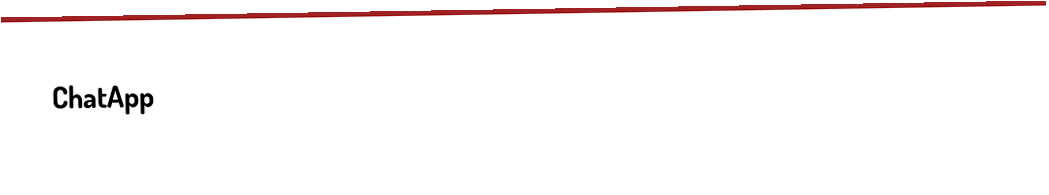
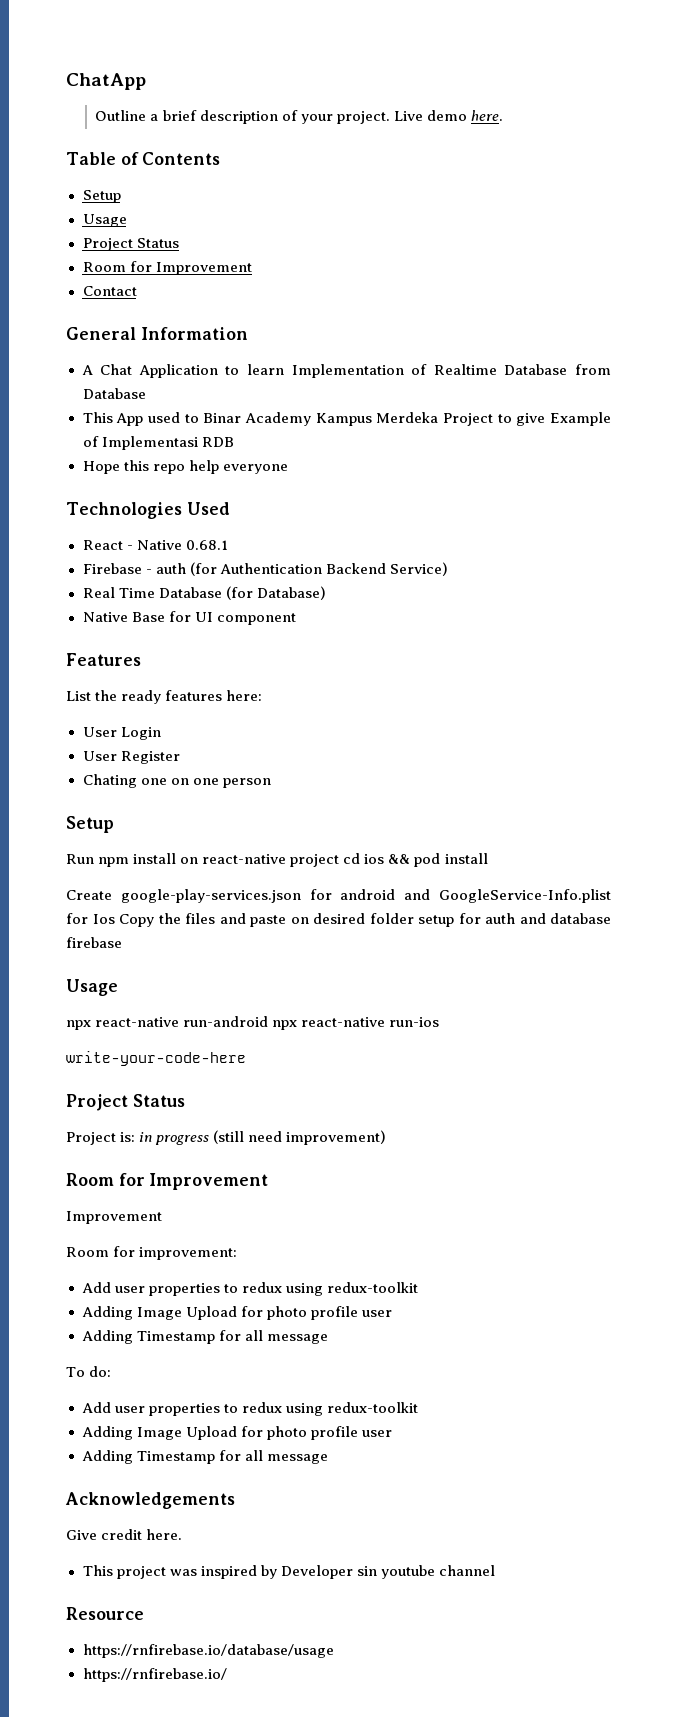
+ Outline a brief description of your project. Live demo here.
+ Table of Contents
+ Setup
+ Usage
+ Project Status
+ Room for Improvement
+ Contact
+ General Information
+ A Chat Application to learn Implementation of Realtime Database from Database
+ This App used to Binar Academy Kampus Merdeka Project to give Example of Implementasi RDB
+ Hope this repo help everyone
+ Technologies Used
+ React - Native 0.68.1
+ Firebase - auth (for Authentication Backend Service)
+ Real Time Database (for Database)
+ Native Base for UI component
+ Features
+ List the ready features here:
+ User Login
+ User Register
+ Chating one on one person
+ Setup
+ Run npm install on react-native project cd ios && pod install
+ Create google-play-services.json for android and GoogleService-Info.plist for Ios Copy the files and paste on desired folder setup for auth and database firebase
+ Usage
+ npx react-native run-android npx react-native run-ios
+ write-your-code-here
+ Project Status
+ Project is: in progress (still need improvement)
+ Room for Improvement
+ Improvement
+ Room for improvement:
+ Add user properties to redux using redux-toolkit
+ Adding Image Upload for photo profile user
+ Adding Timestamp for all message
+ To do:
+ Add user properties to redux using redux-toolkit
+ Adding Image Upload for photo profile user
+ Adding Timestamp for all message
+ Acknowledgements
+ Give credit here.
+ This project was inspired by Developer sin youtube channel
+ Resource
+ https://rnfirebase.io/database/usage
+ https://rnfirebase.io/

